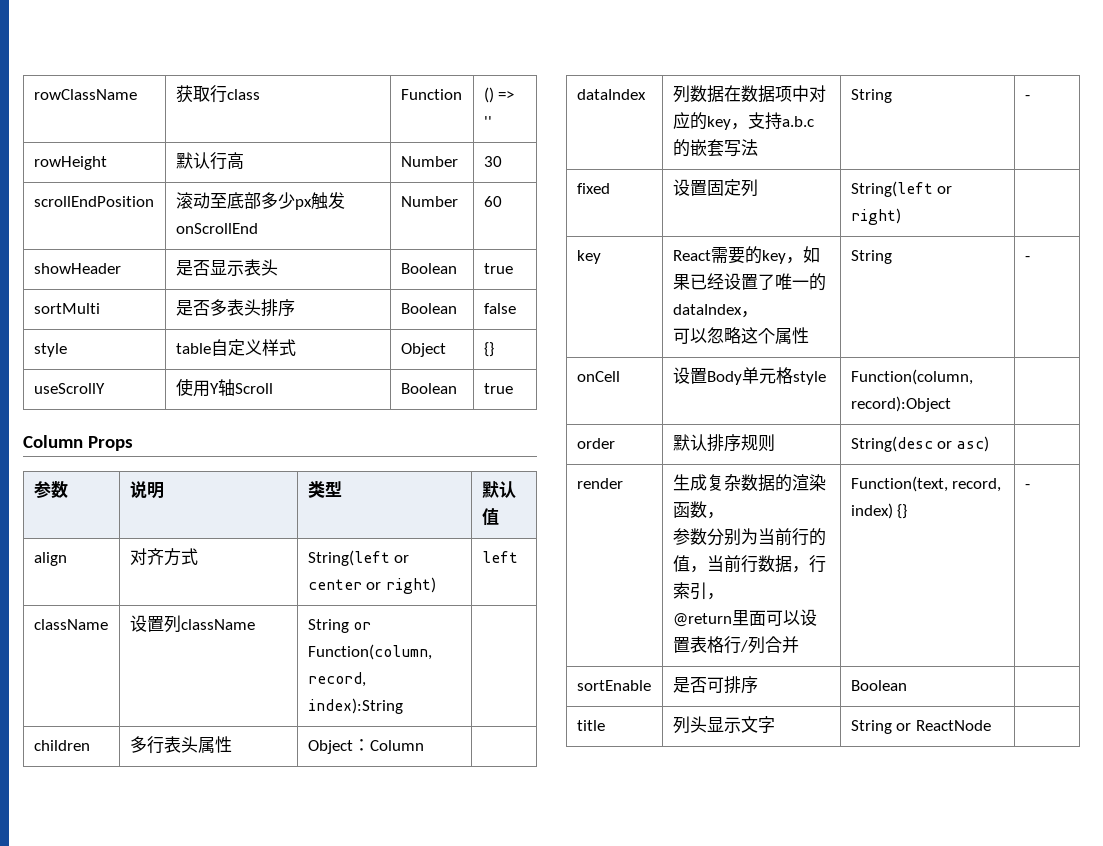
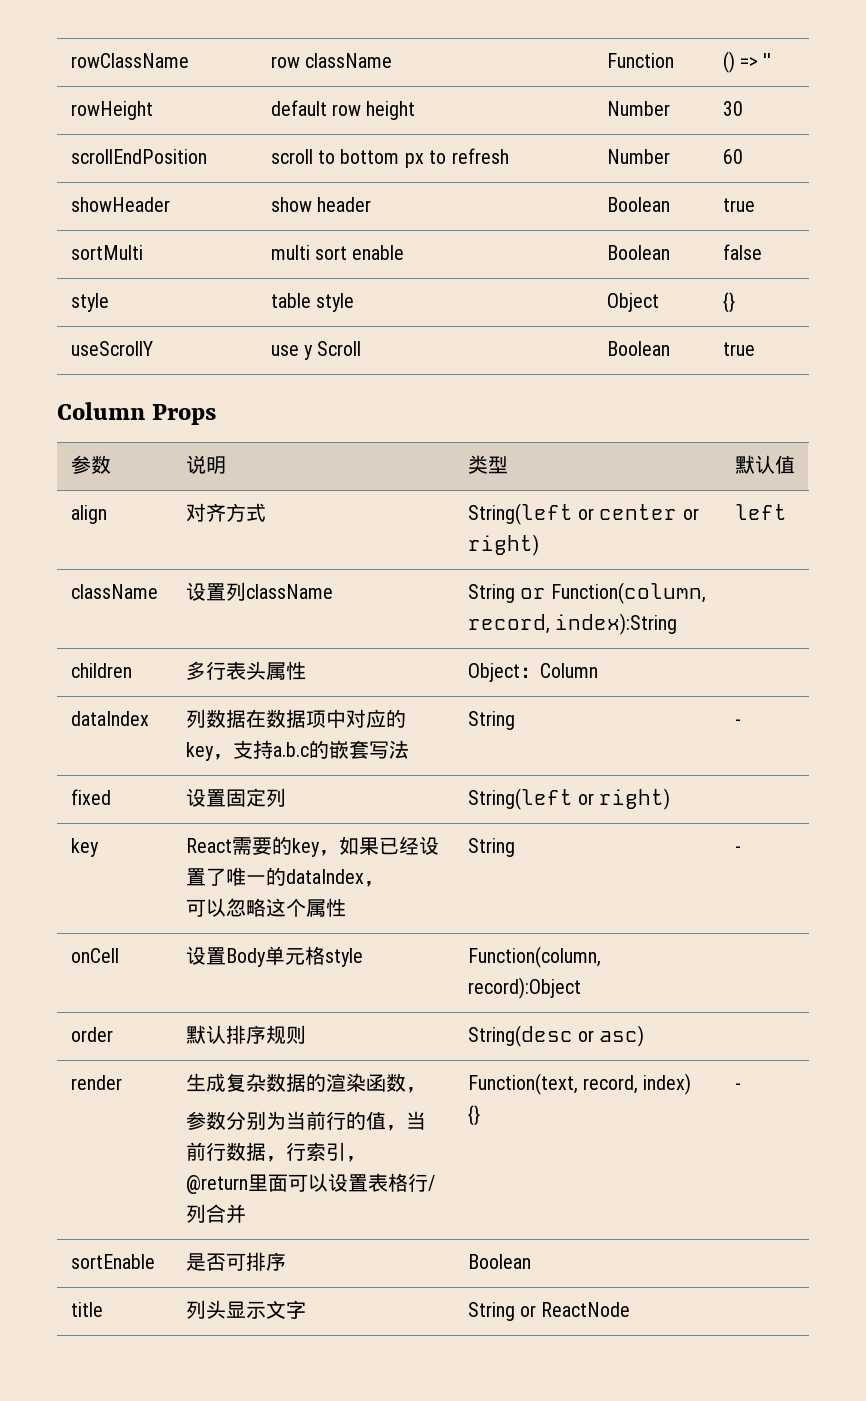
- rowClassName | 获取行class | Function | () => ''
+ rowClassName | row className | Function | () => ''
- rowHeight | 默认行高 | Number | 30
+ rowHeight | default row height | Number | 30
- scrollEndPosition | 滚动至底部多少px触发onScrollEnd | Number | 60
+ scrollEndPosition | scroll to bottom px to refresh | Number | 60
- showHeader | 是否显示表头 | Boolean | true
+ showHeader | show header | Boolean | true
- sortMulti | 是否多表头排序 | Boolean | false
+ sortMulti | multi sort enable | Boolean | false
- style | table自定义样式 | Object | {}
+ style | table style | Object | {}
- useScrollY | 使用Y轴Scroll | Boolean | true
+ useScrollY | use y Scroll | Boolean | true

